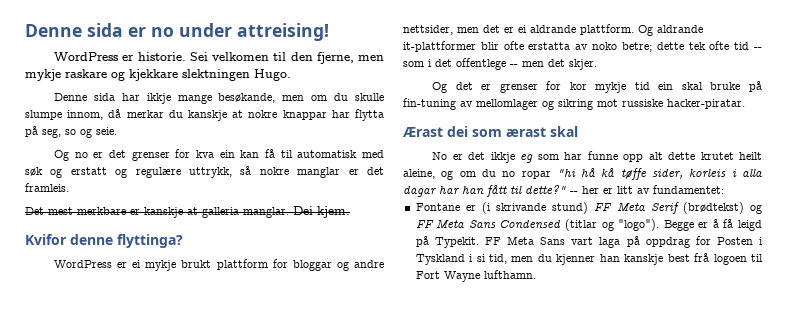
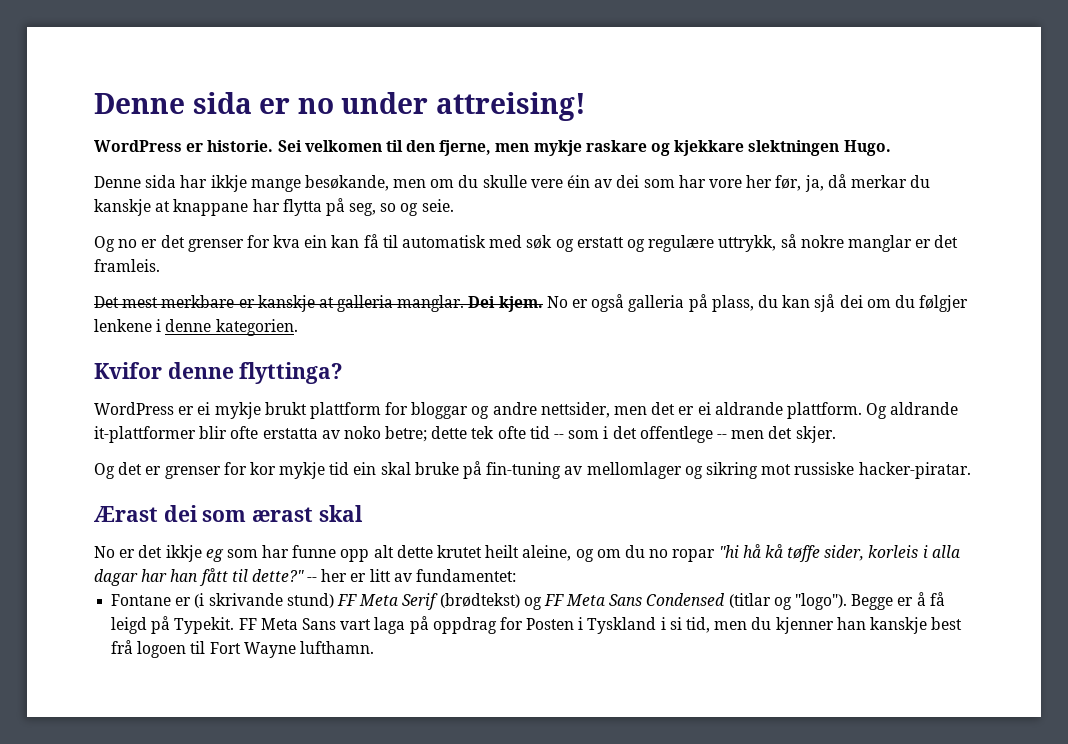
- Denne sida har ikkje mange besøkande, men om du skulle slumpe innom, då merkar du kanskje at nokre knappar har flytta på seg, so og seie.
+ Denne sida har ikkje mange besøkande, men om du skulle vere éin av dei som har vore her før, ja, då merkar du kanskje at knappane har flytta på seg, so og seie.
+ No er også galleria på plass, du kan sjå dei om du følgjer lenkene i denne kategorien.

